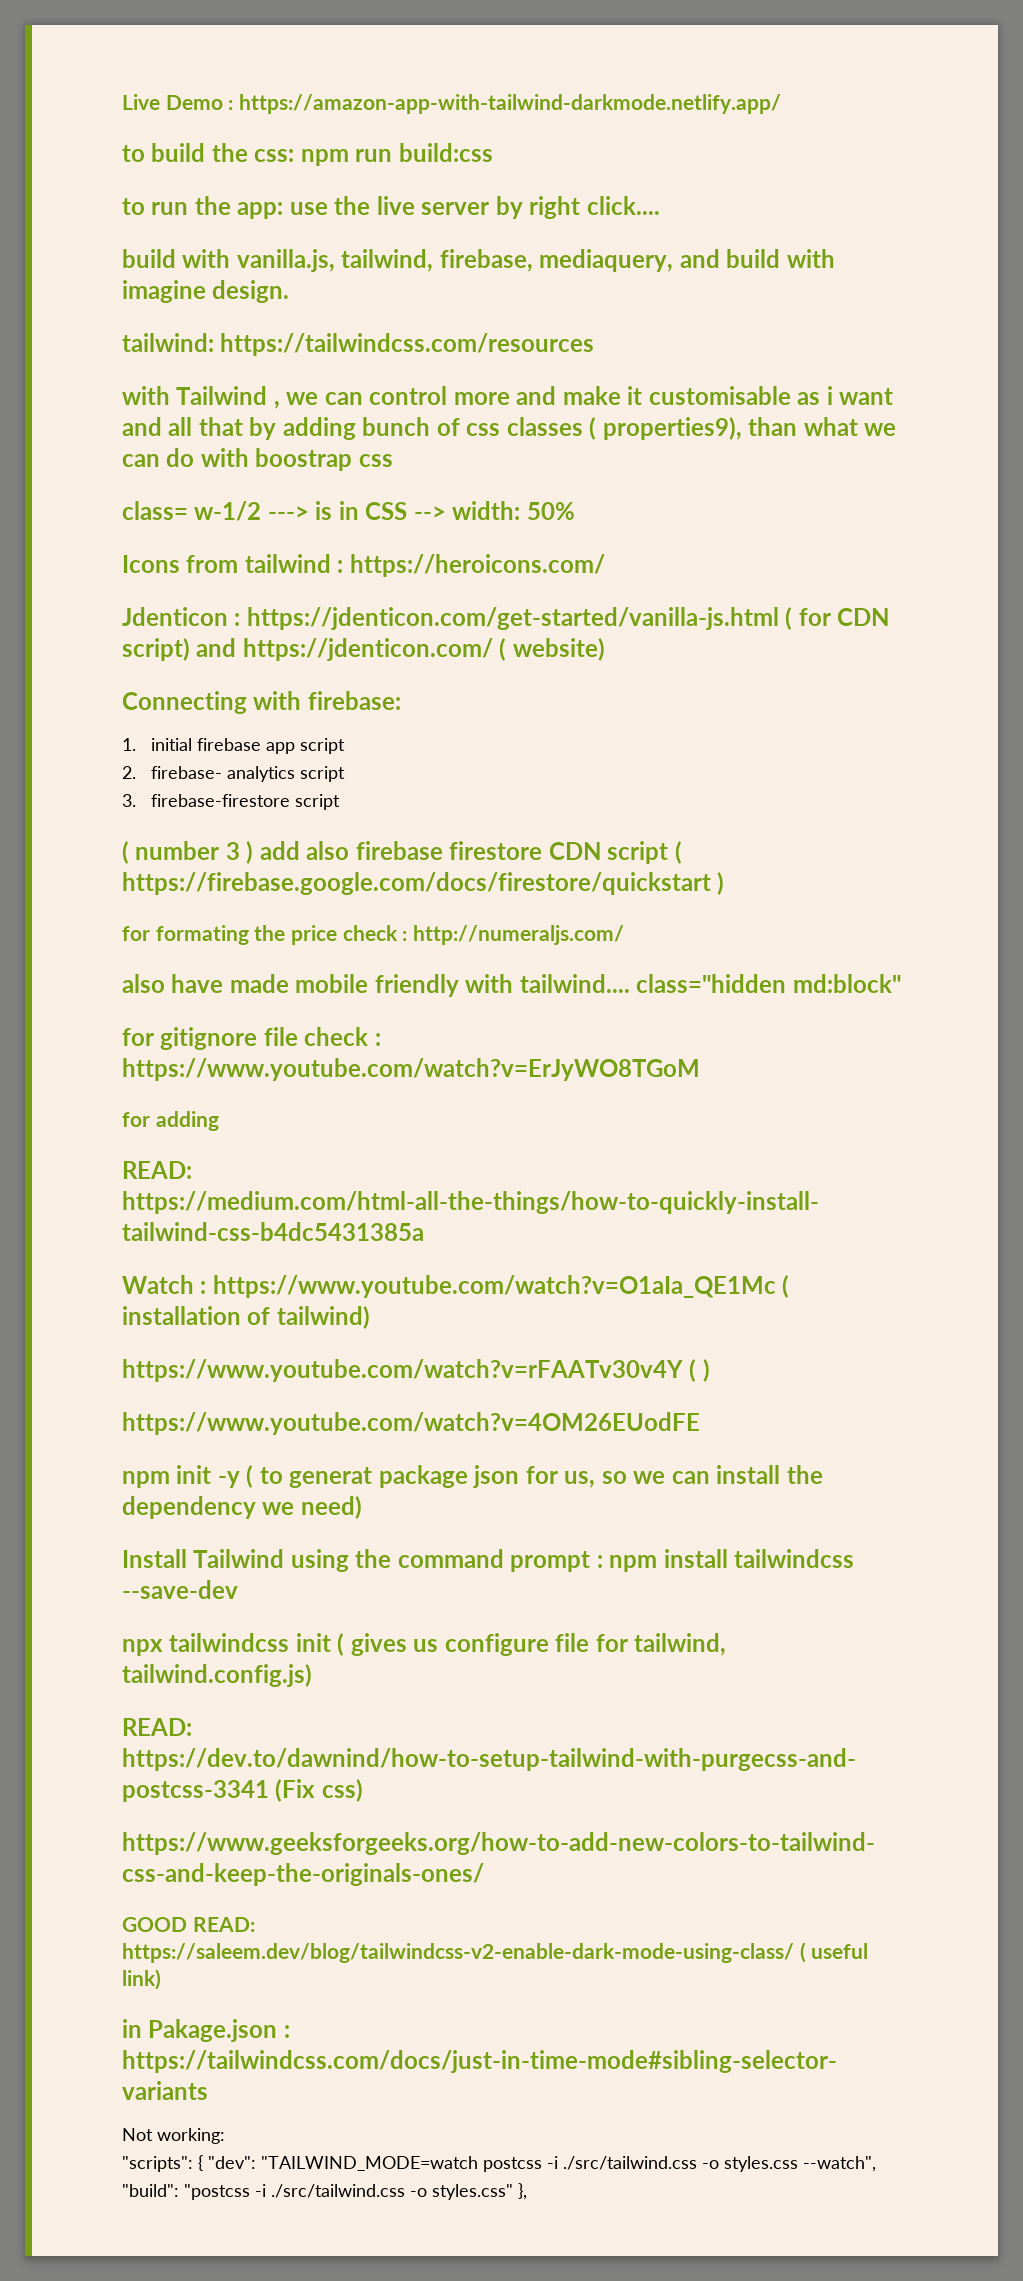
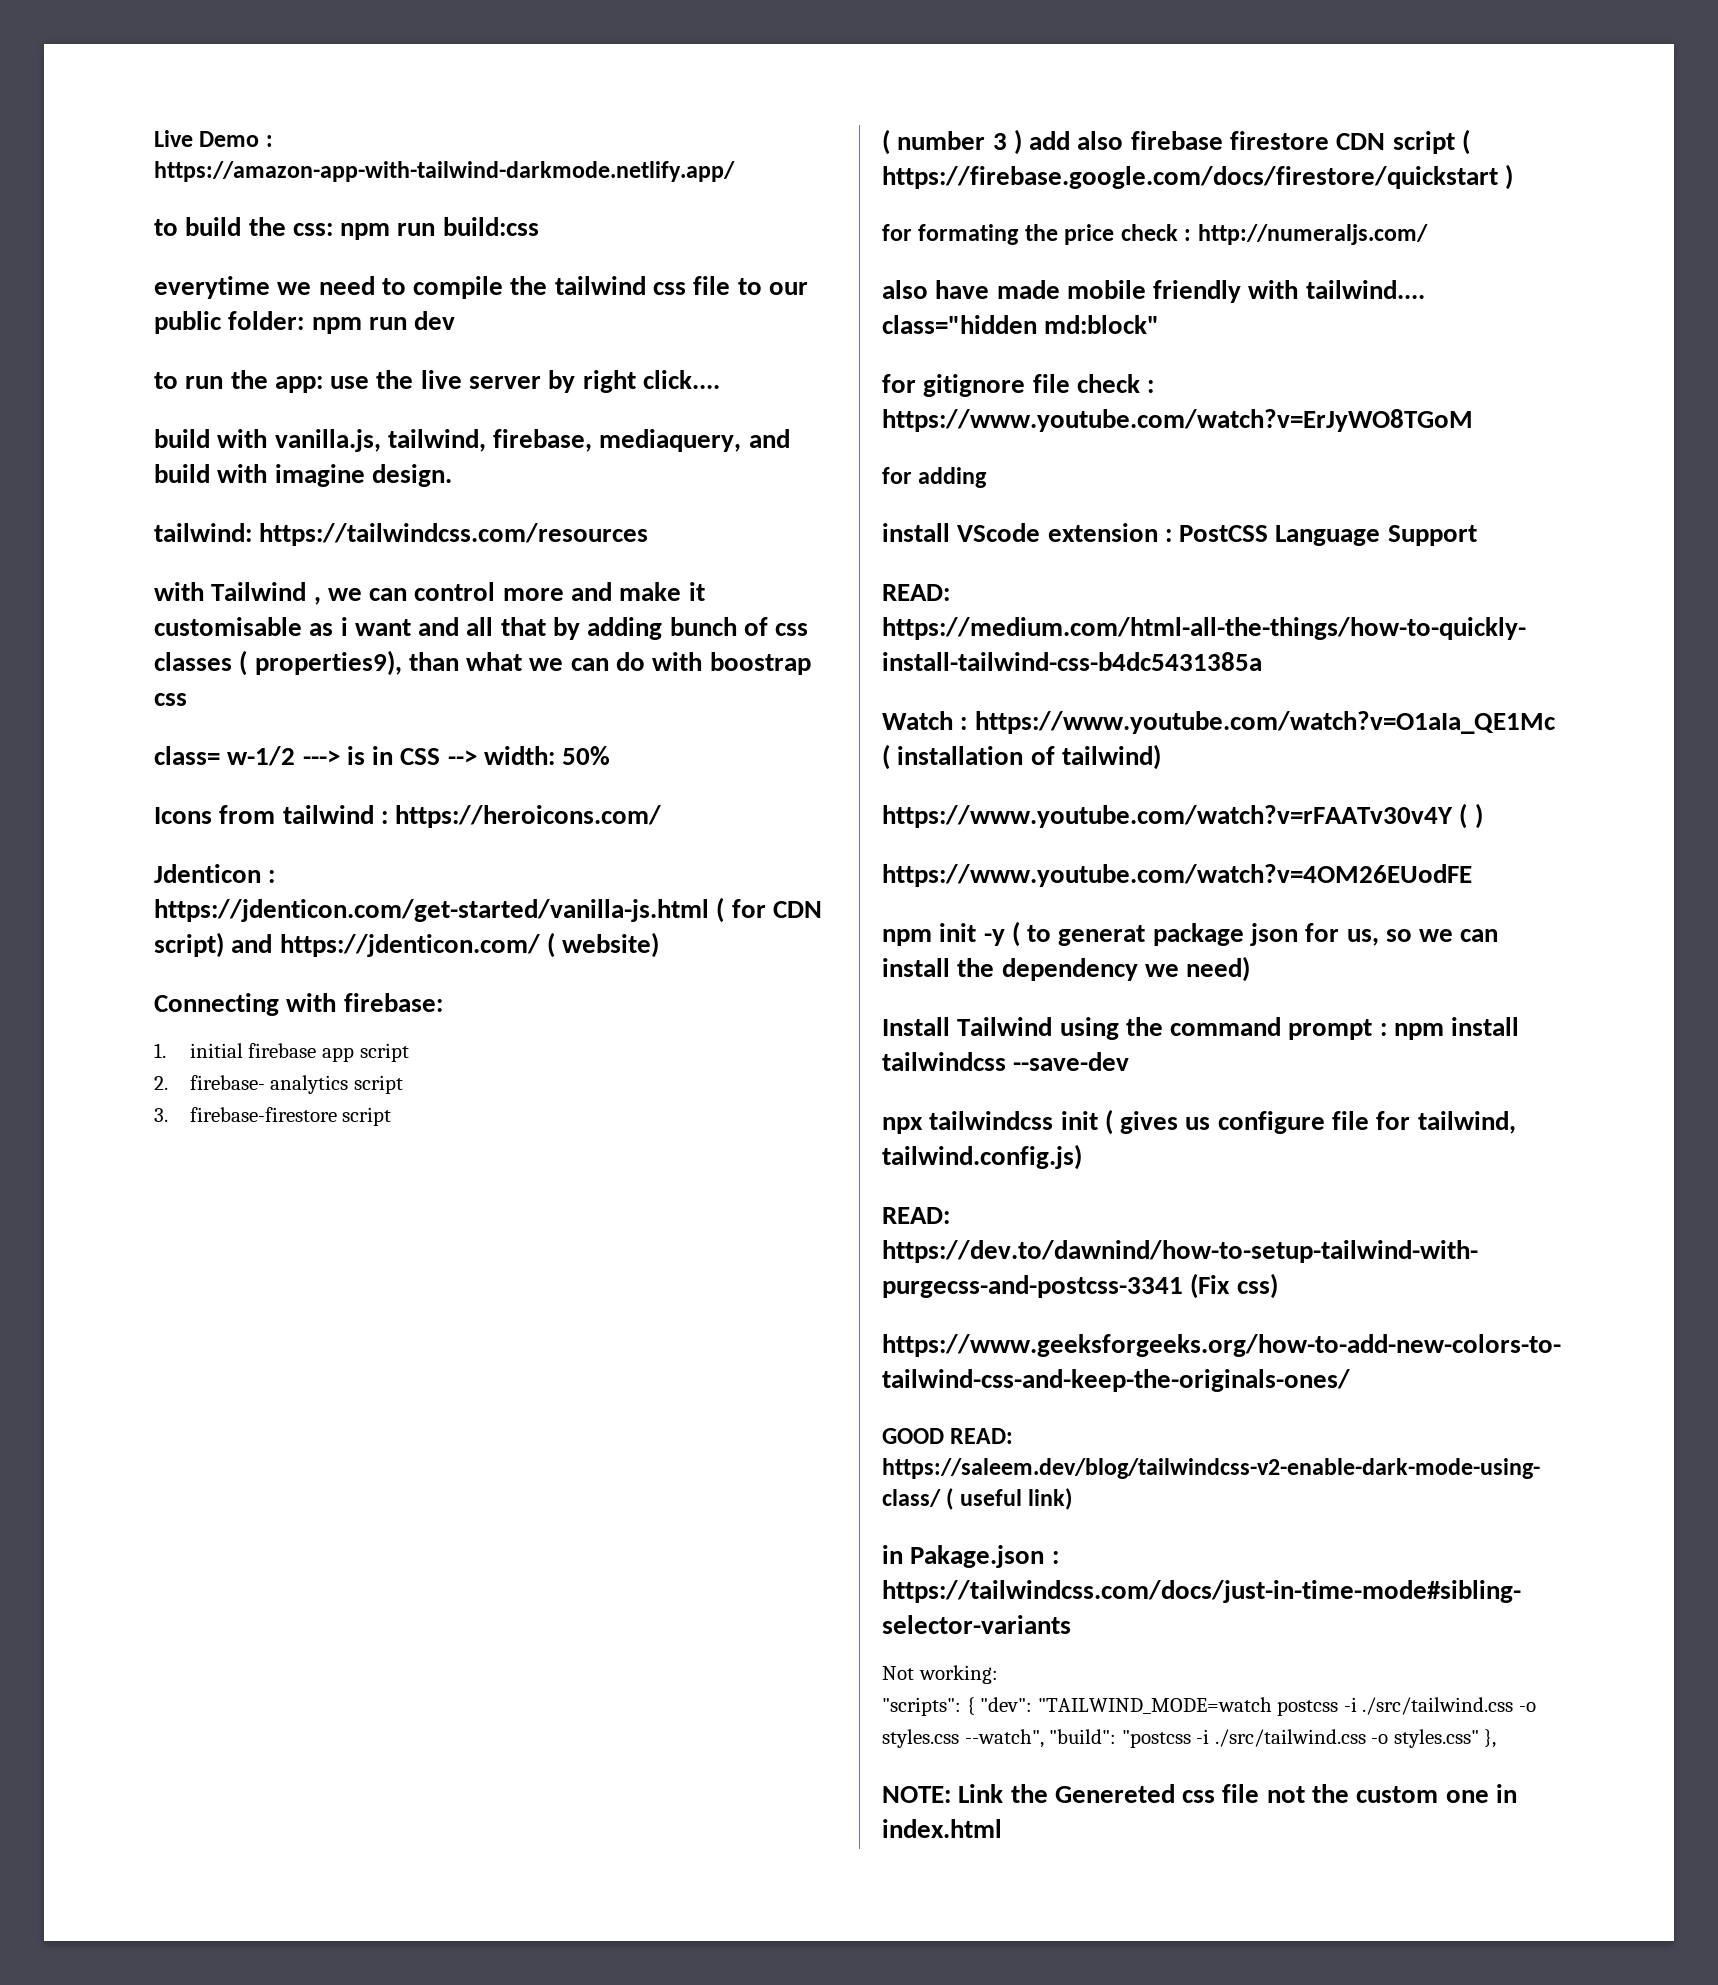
+ everytime we need to compile the tailwind css file to our public folder: npm run dev
+ install VScode extension : PostCSS Language Support
+ NOTE: Link the Genereted css file not the custom one in index.html

